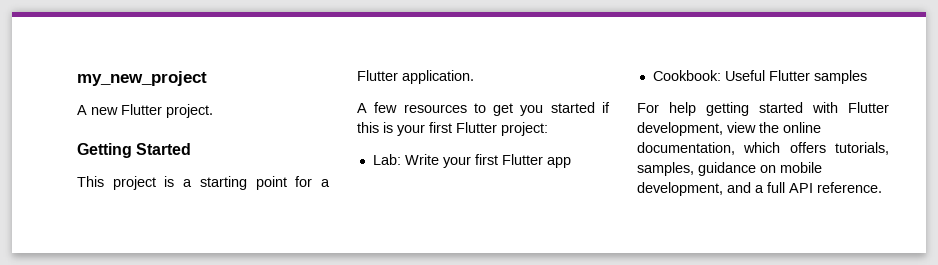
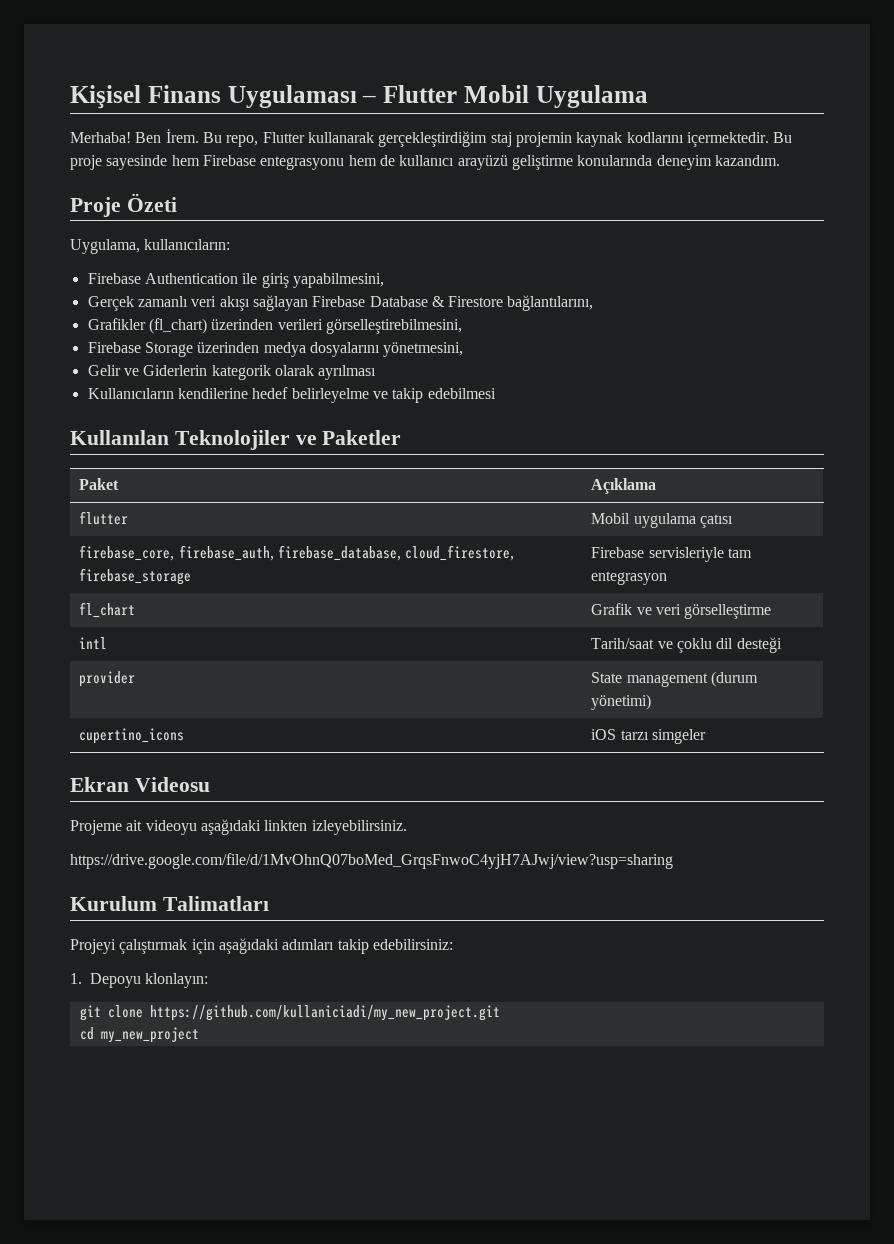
- my_new_project
- A new Flutter project.
- Getting Started
- This project is a starting point for a Flutter application.
- A few resources to get you started if this is your first Flutter project:
- Lab: Write your first Flutter app
- Cookbook: Useful Flutter samples
- For help getting started with Flutter development, view the online documentation, which offers tutorials, samples, guidance on mobile development, and a full API reference.
+ Kişisel Finans Uygulaması – Flutter Mobil Uygulama
+ Merhaba! Ben İrem. Bu repo, Flutter kullanarak gerçekleştirdiğim staj projemin kaynak kodlarını içermektedir. Bu proje sayesinde hem Firebase entegrasyonu hem de kullanıcı arayüzü geliştirme konularında deneyim kazandım.
+ Proje Özeti
+ Uygulama, kullanıcıların:
+ Firebase Authentication ile giriş yapabilmesini,
+ Gerçek zamanlı veri akışı sağlayan Firebase Database & Firestore bağlantılarını,
+ Grafikler (fl_chart) üzerinden verileri görselleştirebilmesini,
+ Firebase Storage üzerinden medya dosyalarını yönetmesini,
+ Gelir ve Giderlerin kategorik olarak ayrılması
+ Kullanıcıların kendilerine hedef belirleyelme ve takip edebilmesi
+ Kullanılan Teknolojiler ve Paketler
+ Paket | Açıklama
+ flutter | Mobil uygulama çatısı
+ firebase_core, firebase_auth, firebase_database, cloud_firestore, firebase_storage | Firebase servisleriyle tam entegrasyon
+ fl_chart | Grafik ve veri görselleştirme
+ intl | Tarih/saat ve çoklu dil desteği
+ provider | State management (durum yönetimi)
+ cupertino_icons | iOS tarzı simgeler
+ Ekran Videosu
+ Projeme ait videoyu aşağıdaki linkten izleyebilirsiniz.
+ https://drive.google.com/file/d/1MvOhnQ07boMed_GrqsFnwoC4yjH7AJwj/view?usp=sharing
+ Kurulum Talimatları
+ Projeyi çalıştırmak için aşağıdaki adımları takip edebilirsiniz:
+ 1. Depoyu klonlayın:
+ git clone https://github.com/kullaniciadi/my_new_project.git
+ cd my_new_project

